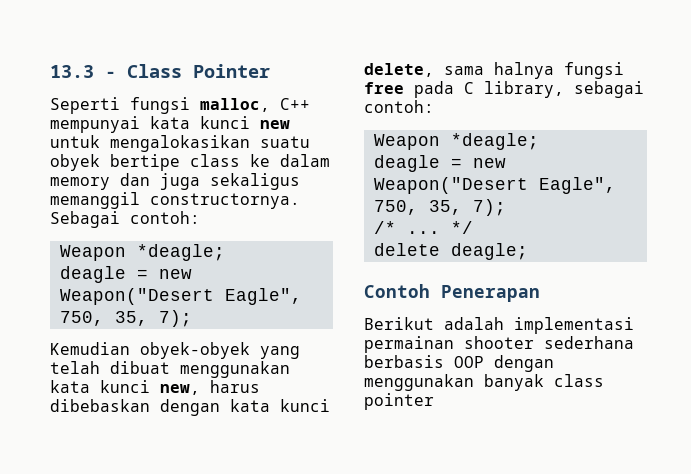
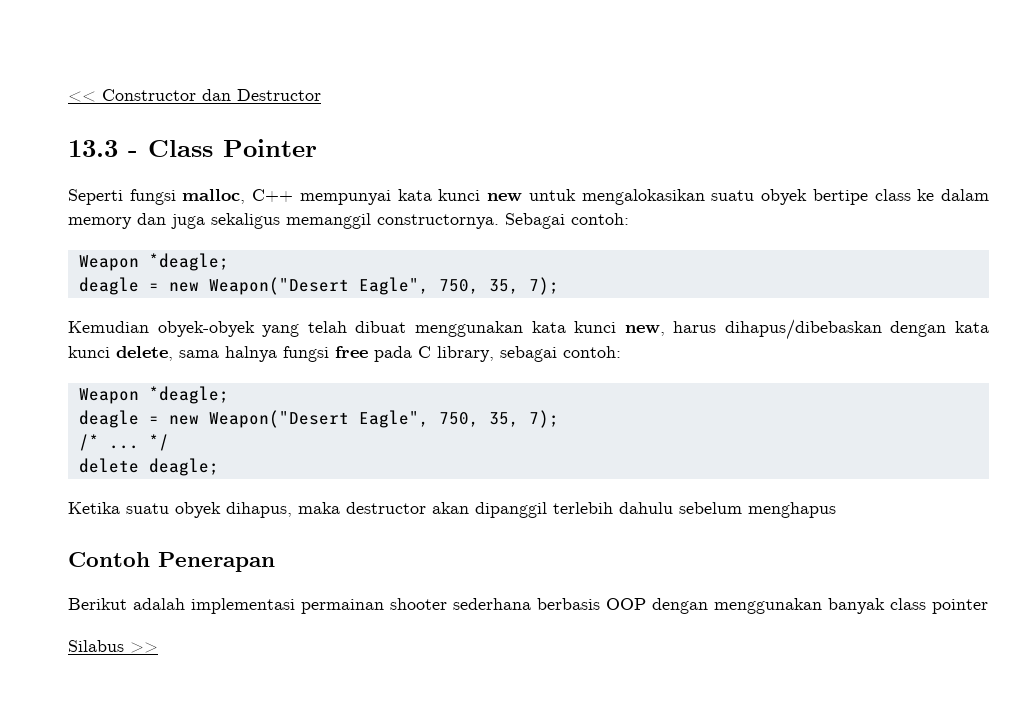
+ << Constructor dan Destructor
- Kemudian obyek-obyek yang telah dibuat menggunakan kata kunci new, harus dibebaskan dengan kata kunci delete, sama halnya fungsi free pada C library, sebagai contoh:
+ Kemudian obyek-obyek yang telah dibuat menggunakan kata kunci new, harus dihapus/dibebaskan dengan kata kunci delete, sama halnya fungsi free pada C library, sebagai contoh:
+ Ketika suatu obyek dihapus, maka destructor akan dipanggil terlebih dahulu sebelum menghapus
+ Silabus >>

